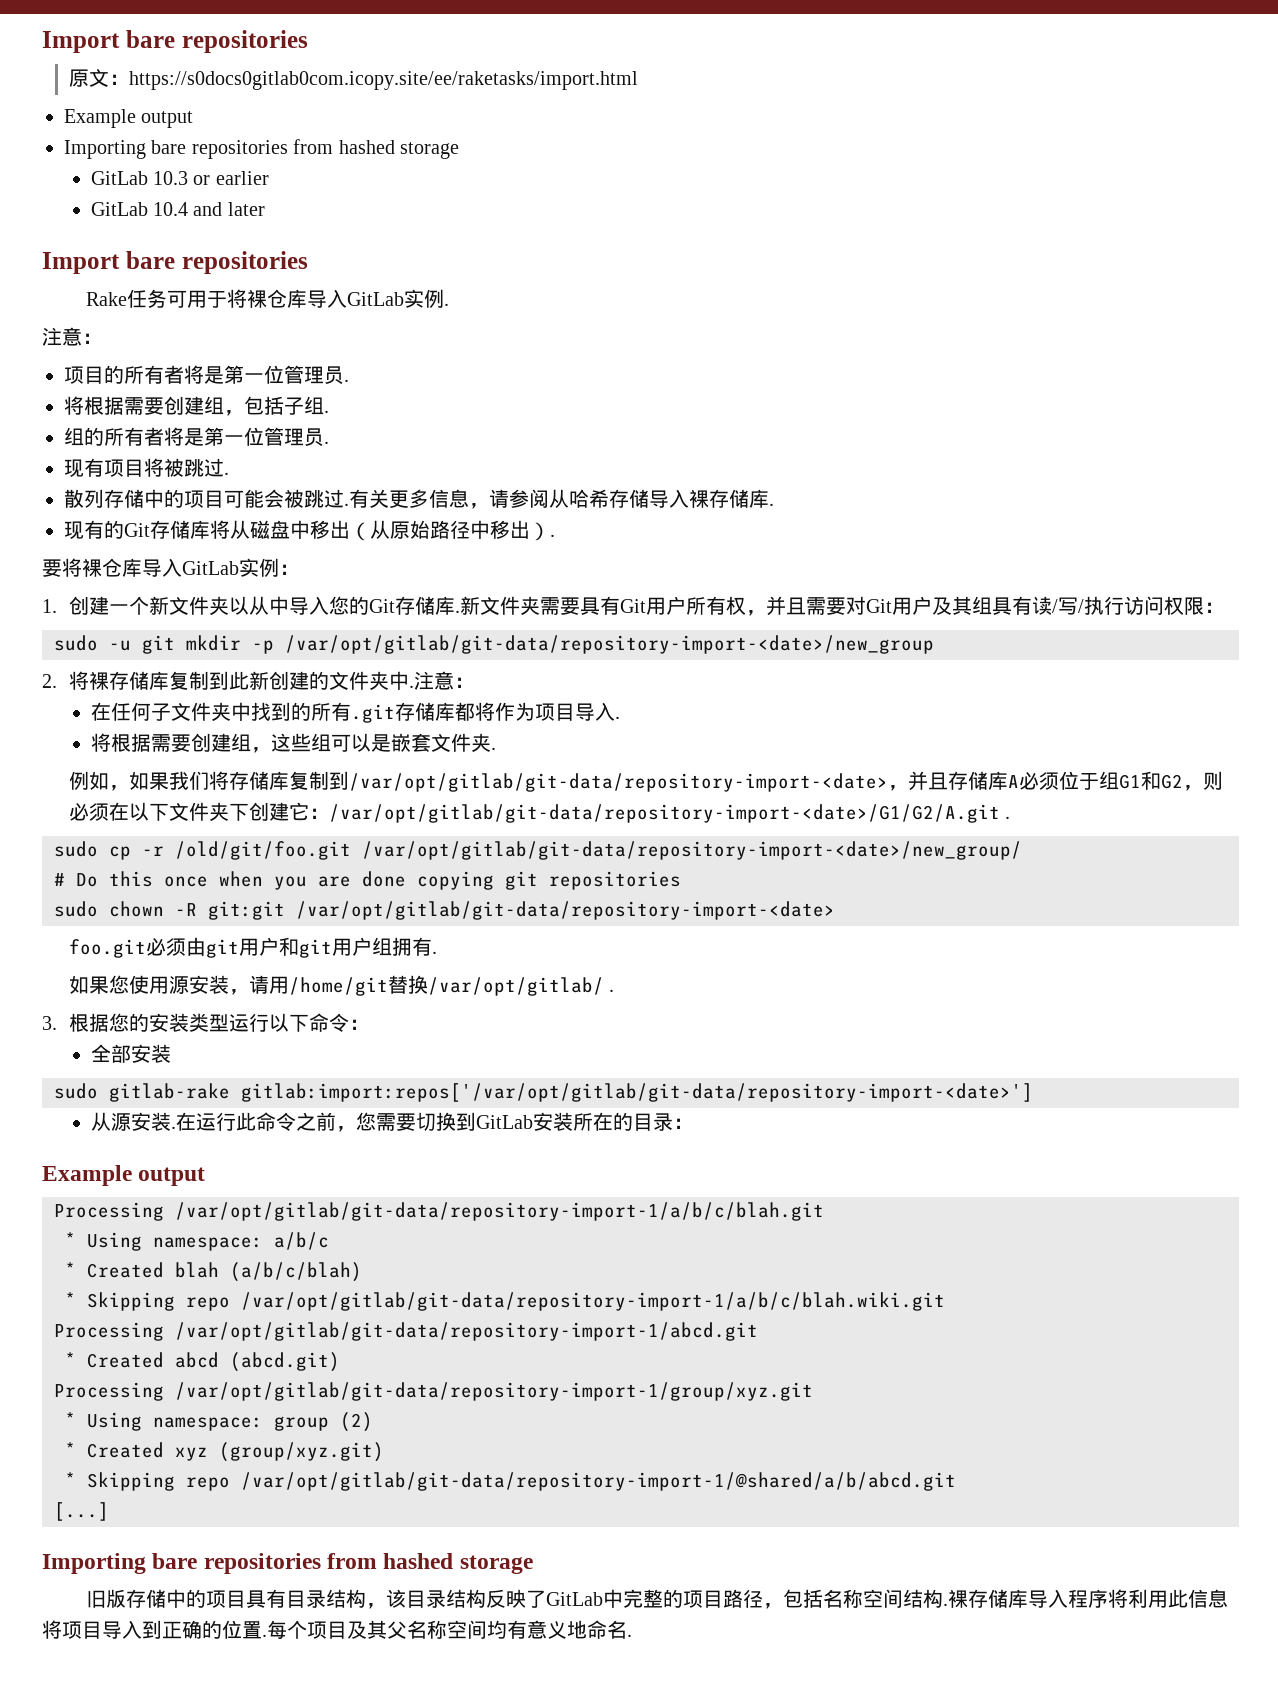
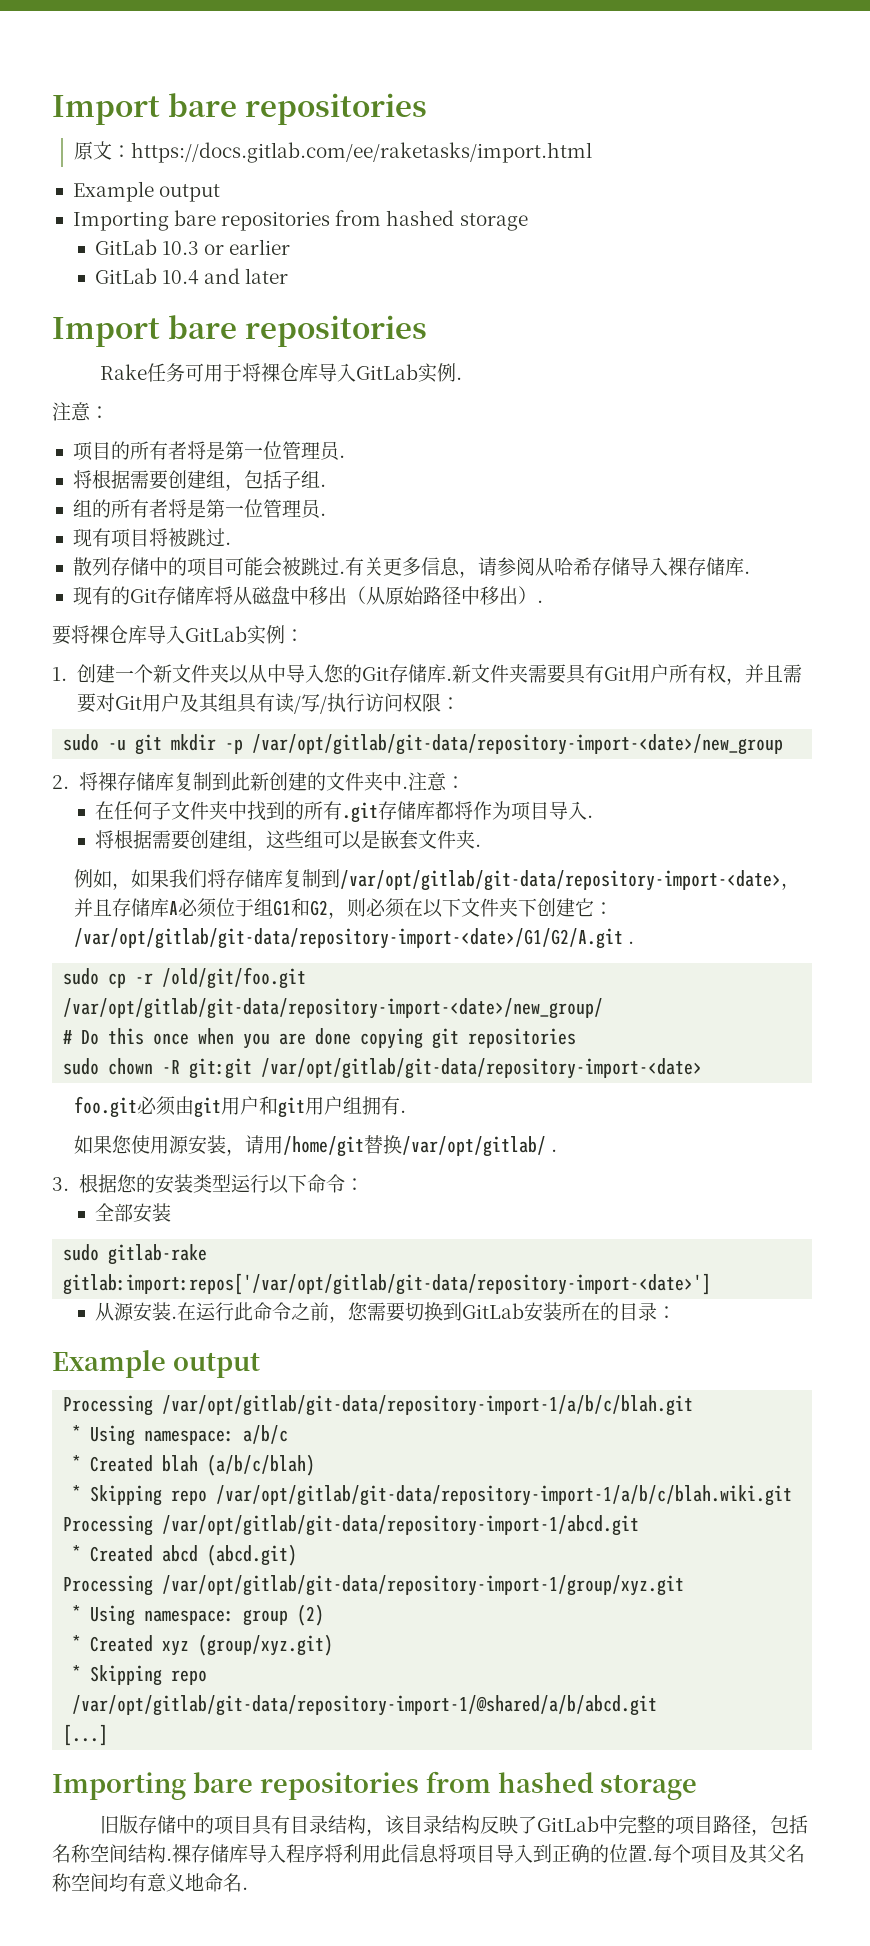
- 原文：https://s0docs0gitlab0com.icopy.site/ee/raketasks/import.html
+ 原文：https://docs.gitlab.com/ee/raketasks/import.html

